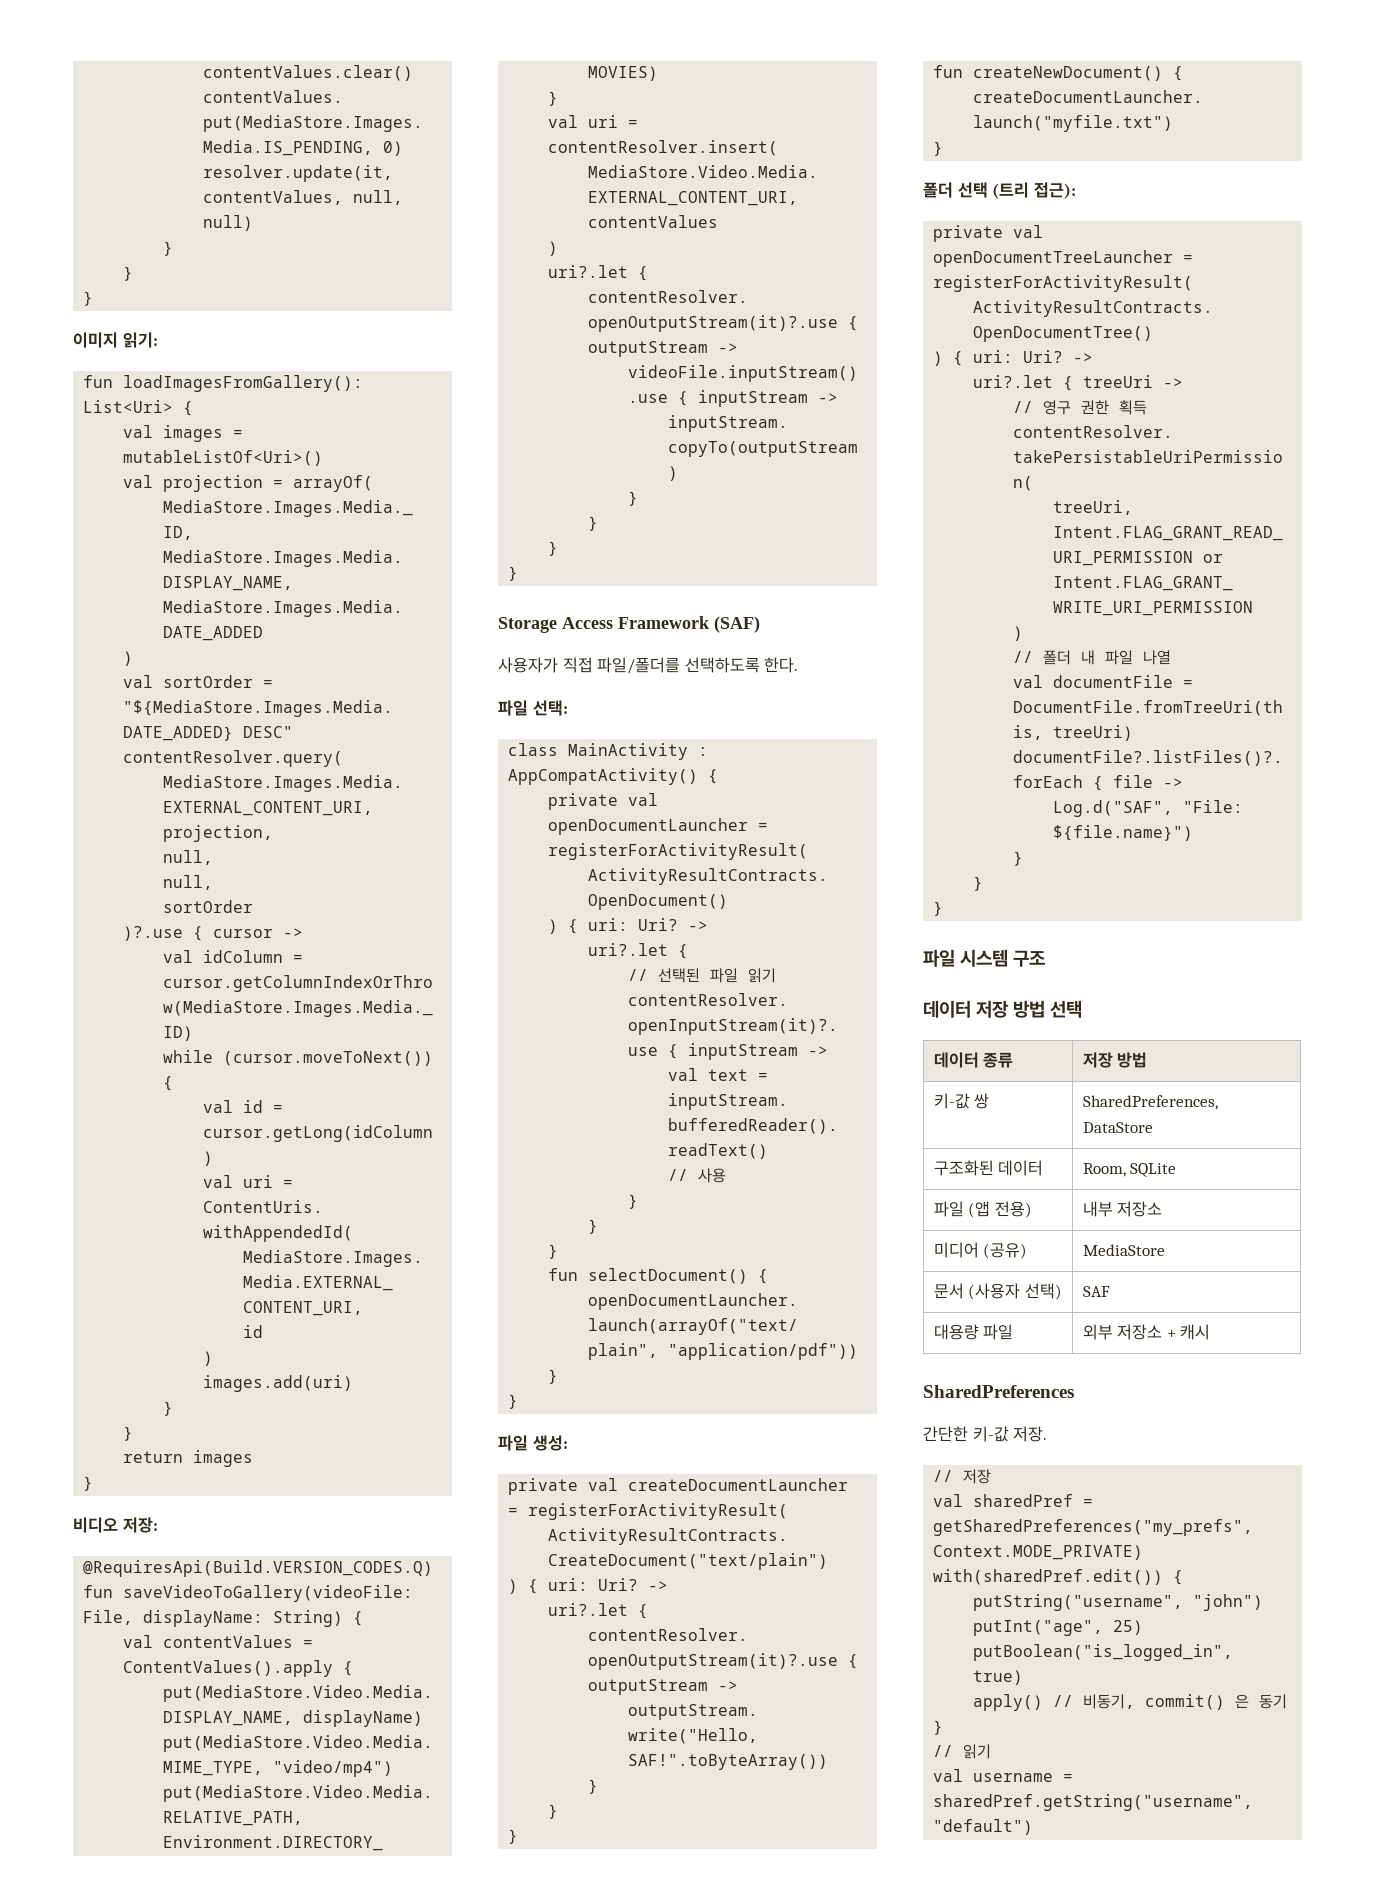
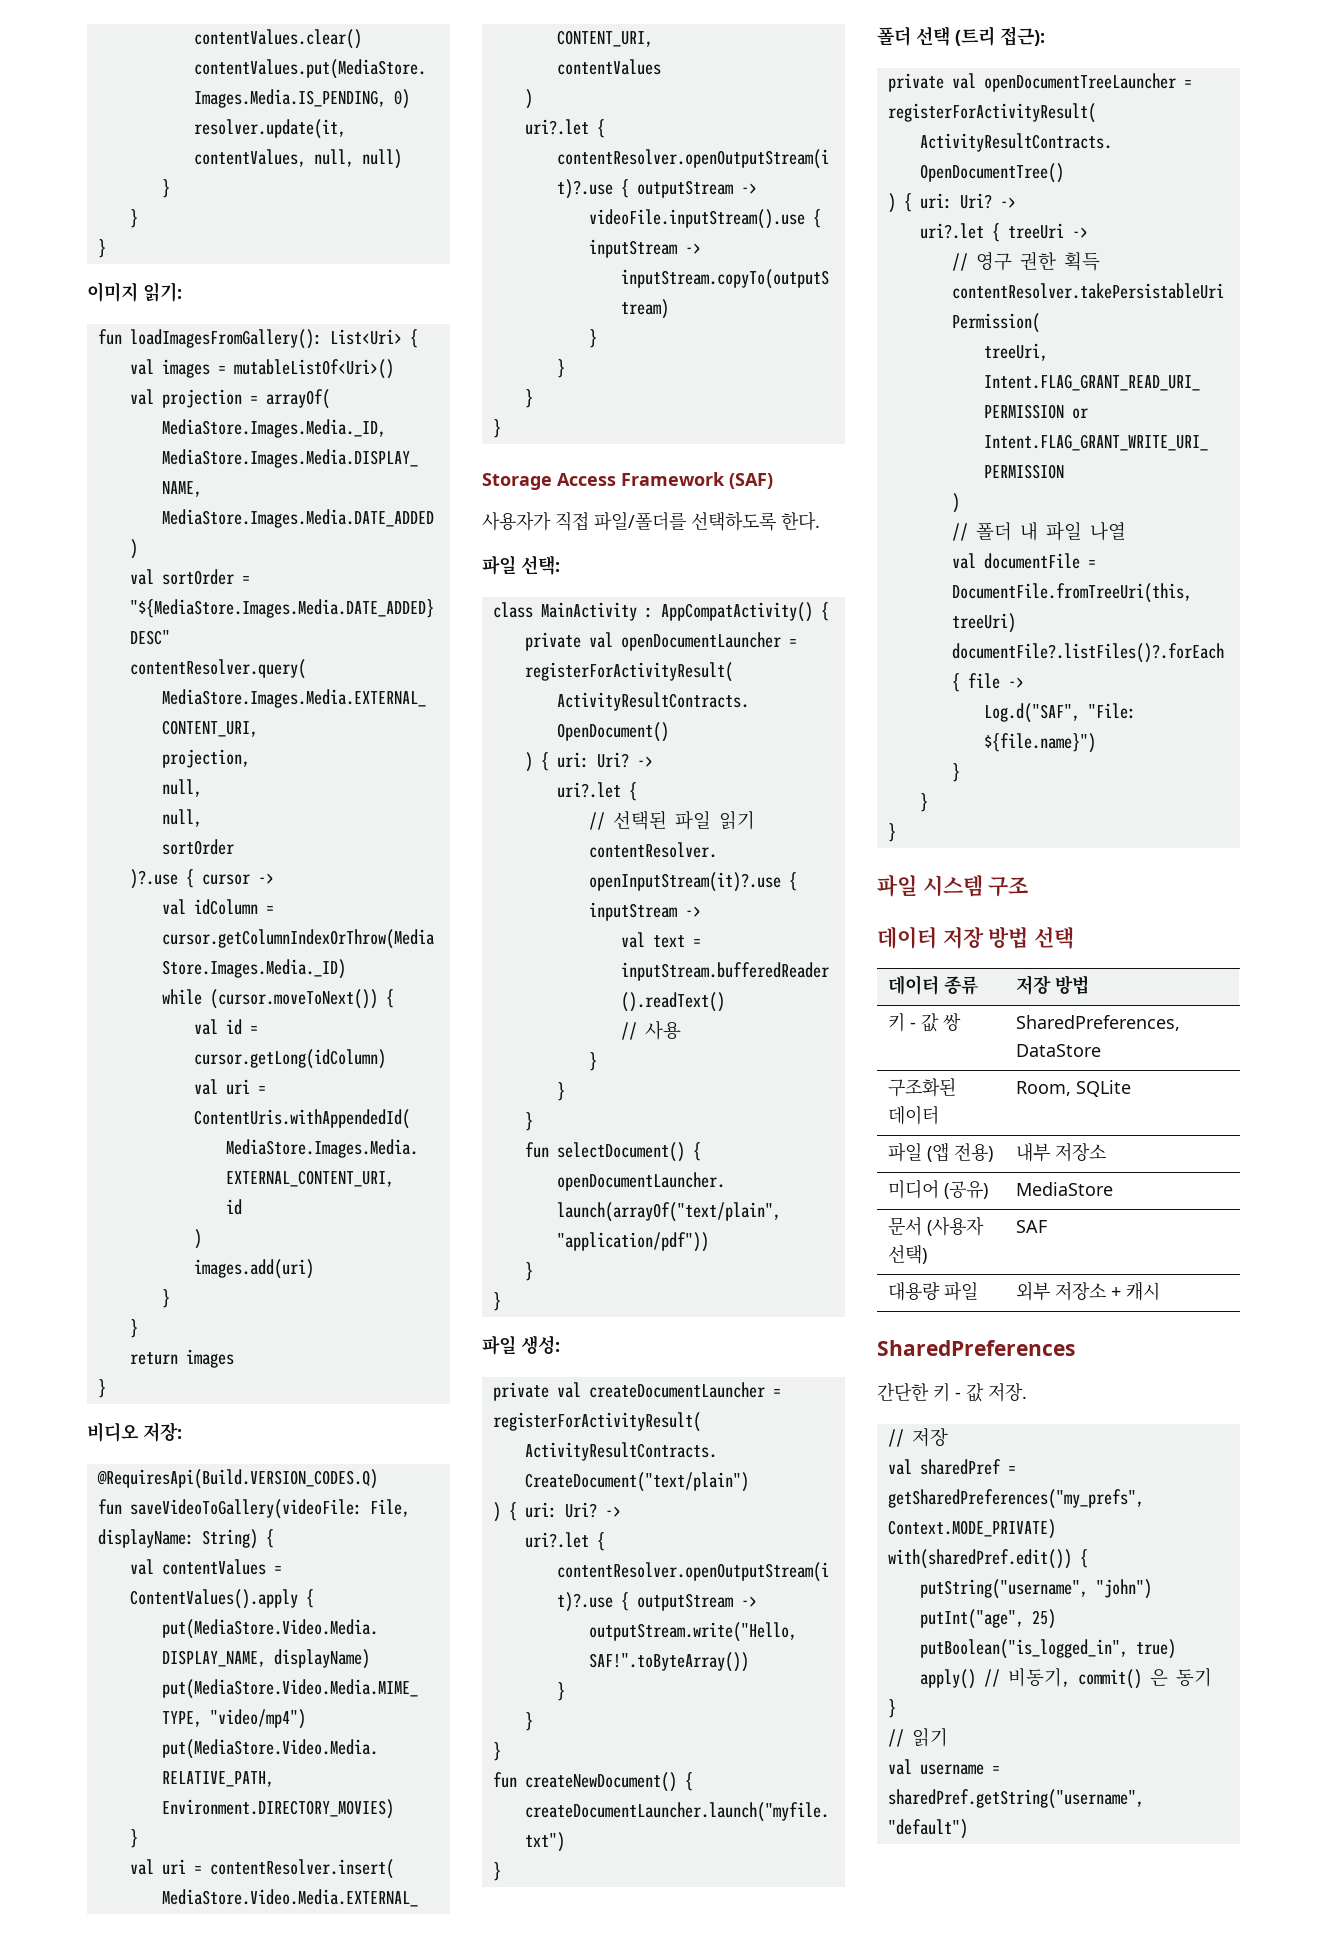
- 키-값 쌍 | SharedPreferences, DataStore
+ 키 - 값 쌍 | SharedPreferences, DataStore
- 간단한 키-값 저장.
+ 간단한 키 - 값 저장.

